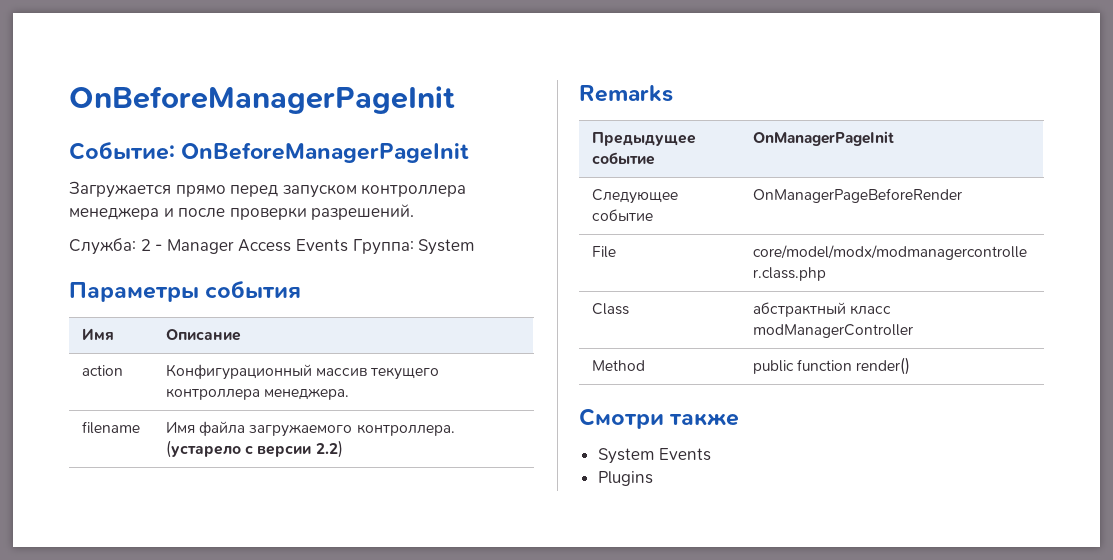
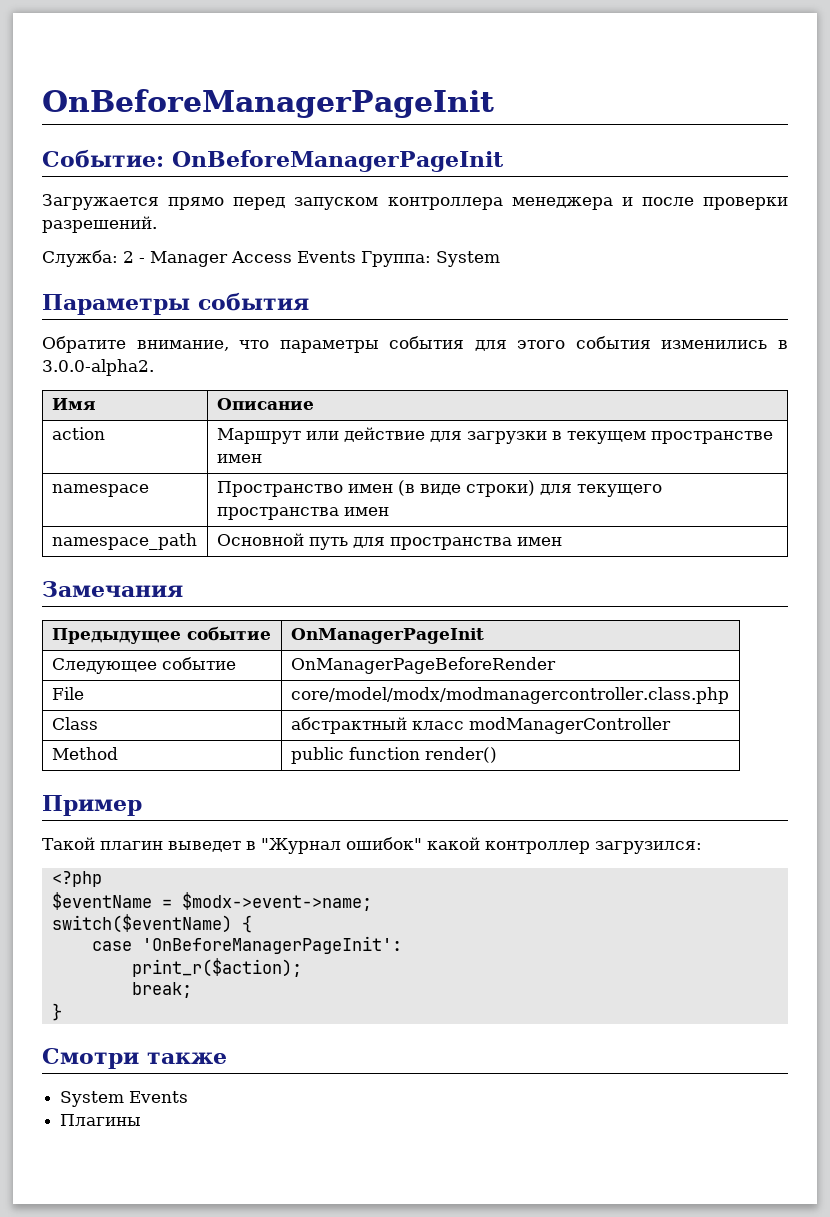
+ Обратите внимание, что параметры события для этого события изменились в 3.0.0-alpha2.
  Имя | Описание
- action | Конфигурационный массив текущего контроллера менеджера.
- filename | Имя файла загружаемого контроллера. (устарело с версии 2.2)
- Remarks
+ action | Маршрут или действие для загрузки в текущем пространстве имен
+ namespace | Пространство имен (в виде строки) для текущего пространства имен
+ namespace_path | Основной путь для пространства имен
+ Замечания
+ Пример
+ Такой плагин выведет в "Журнал ошибок" какой контроллер загрузился:
+ <?php
+ $eventName = $modx->event->name;
+ switch($eventName) {
+ case 'OnBeforeManagerPageInit':
+ print_r($action);
+ break;
+ }
- Plugins
+ Плагины

